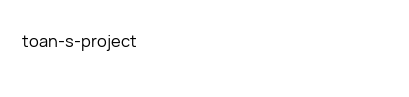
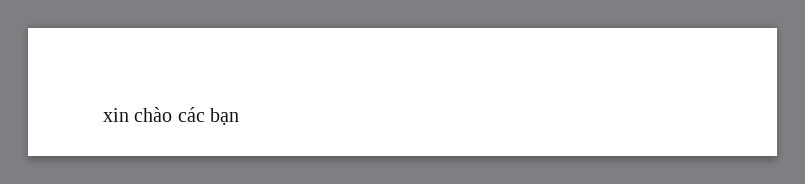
- toan-s-project
+ xin chào các bạn

